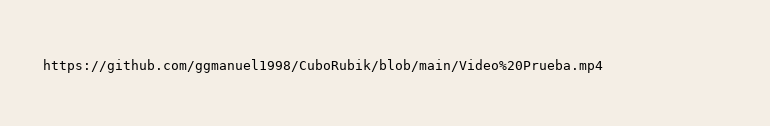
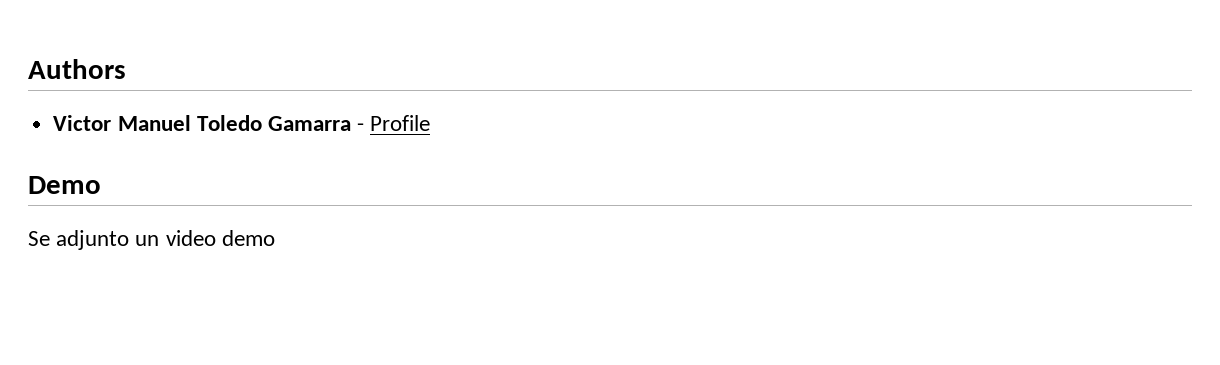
- https://github.com/ggmanuel1998/CuboRubik/blob/main/Video%20Prueba.mp4
+ Authors
+ Victor Manuel Toledo Gamarra - Profile
+ Demo
+ Se adjunto un video demo

